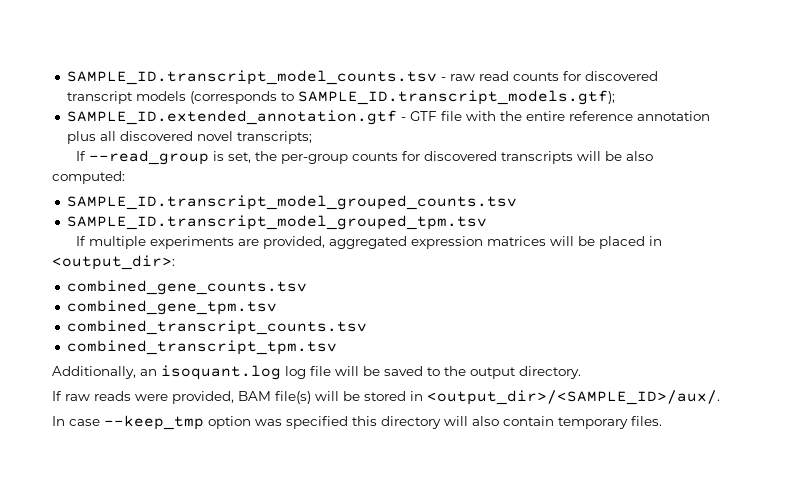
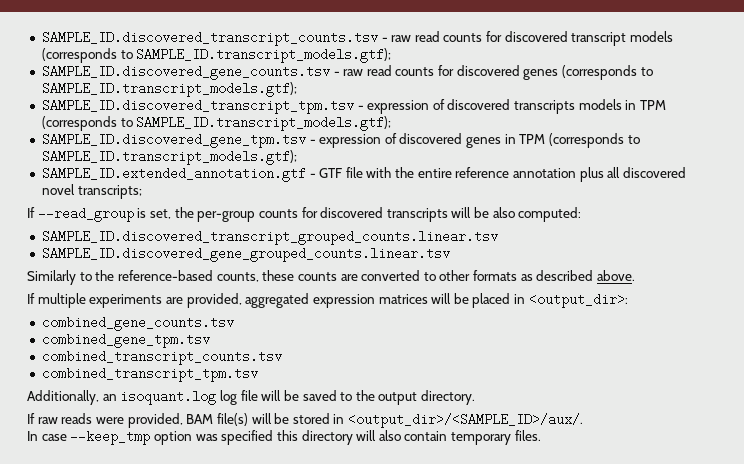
- SAMPLE_ID.transcript_model_counts.tsv - raw read counts for discovered transcript models (corresponds to SAMPLE_ID.transcript_models.gtf);
+ SAMPLE_ID.discovered_transcript_counts.tsv - raw read counts for discovered transcript models (corresponds to SAMPLE_ID.transcript_models.gtf);
+ SAMPLE_ID.discovered_gene_counts.tsv - raw read counts for discovered genes (corresponds to SAMPLE_ID.transcript_models.gtf);
+ SAMPLE_ID.discovered_transcript_tpm.tsv - expression of discovered transcripts models in TPM (corresponds to SAMPLE_ID.transcript_models.gtf);
+ SAMPLE_ID.discovered_gene_tpm.tsv - expression of discovered genes in TPM (corresponds to SAMPLE_ID.transcript_models.gtf);
- SAMPLE_ID.transcript_model_grouped_counts.tsv
- SAMPLE_ID.transcript_model_grouped_tpm.tsv
+ SAMPLE_ID.discovered_transcript_grouped_counts.linear.tsv
+ SAMPLE_ID.discovered_gene_grouped_counts.linear.tsv
+ Similarly to the reference-based counts, these counts are converted to other formats as described above.

